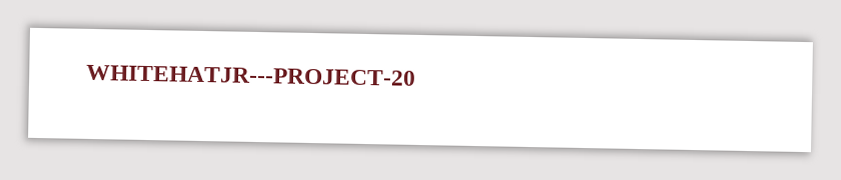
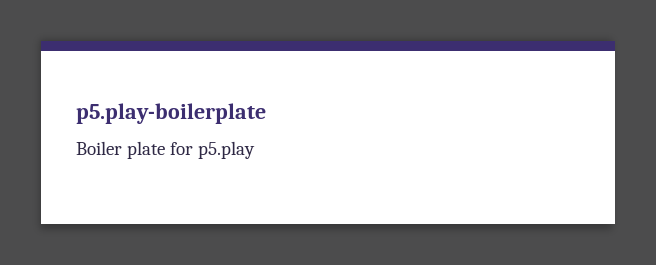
- WHITEHATJR---PROJECT-20
+ p5.play-boilerplate
+ Boiler plate for p5.play

